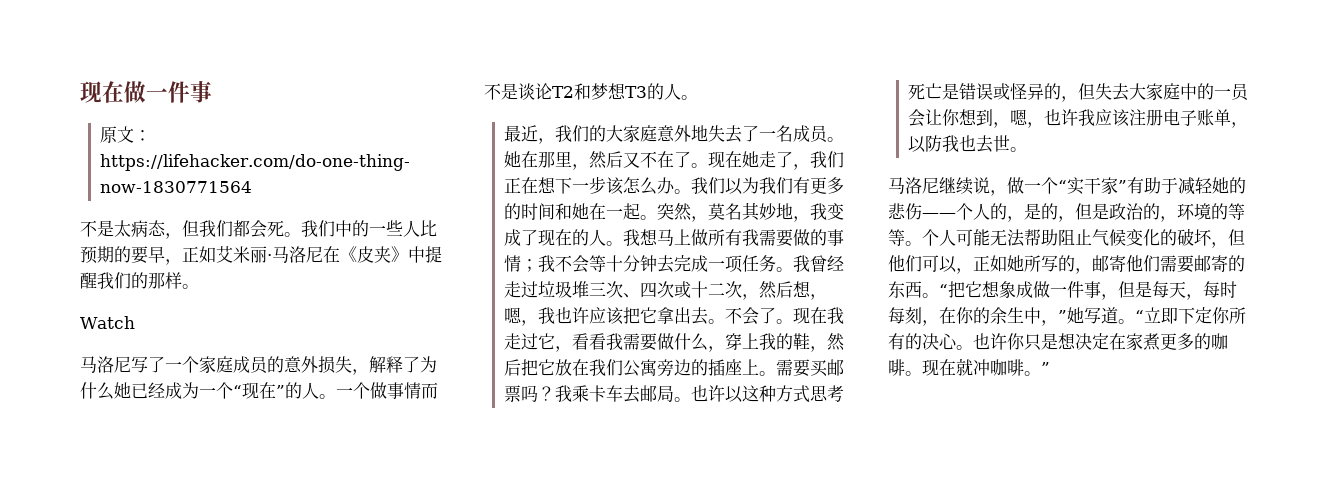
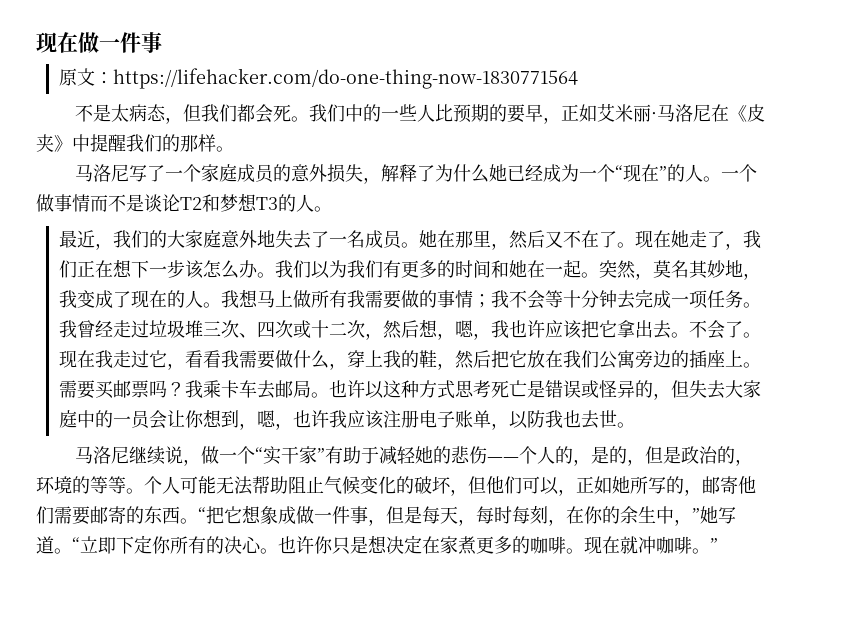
- Watch

